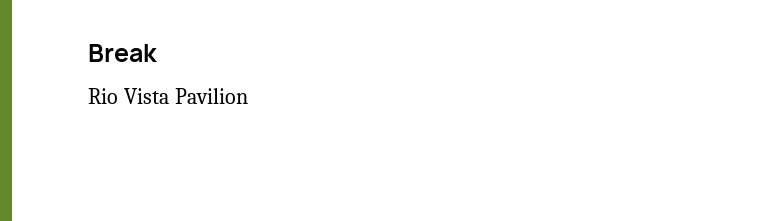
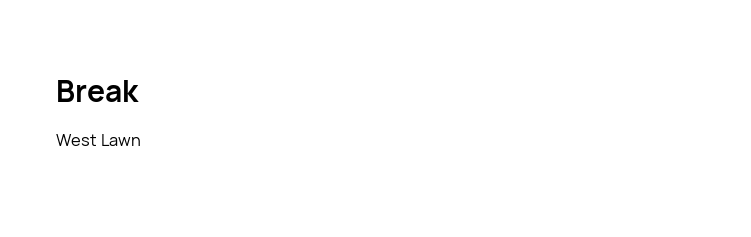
- Rio Vista Pavilion
+ West Lawn

